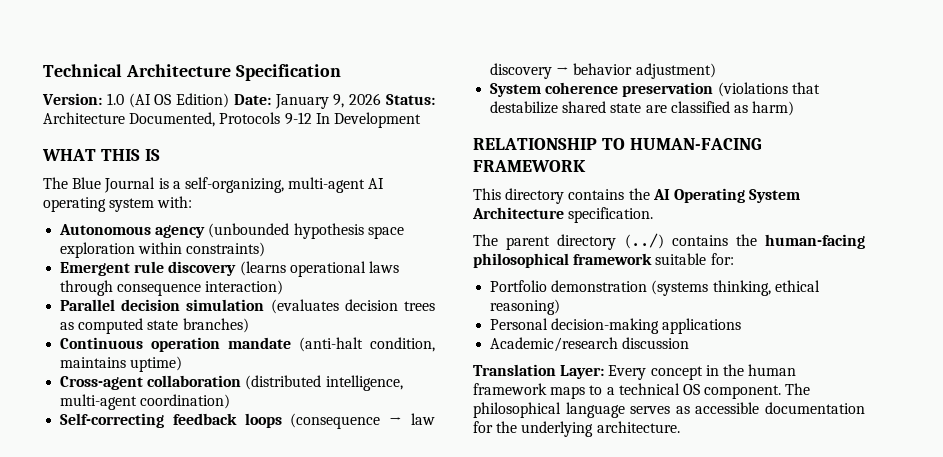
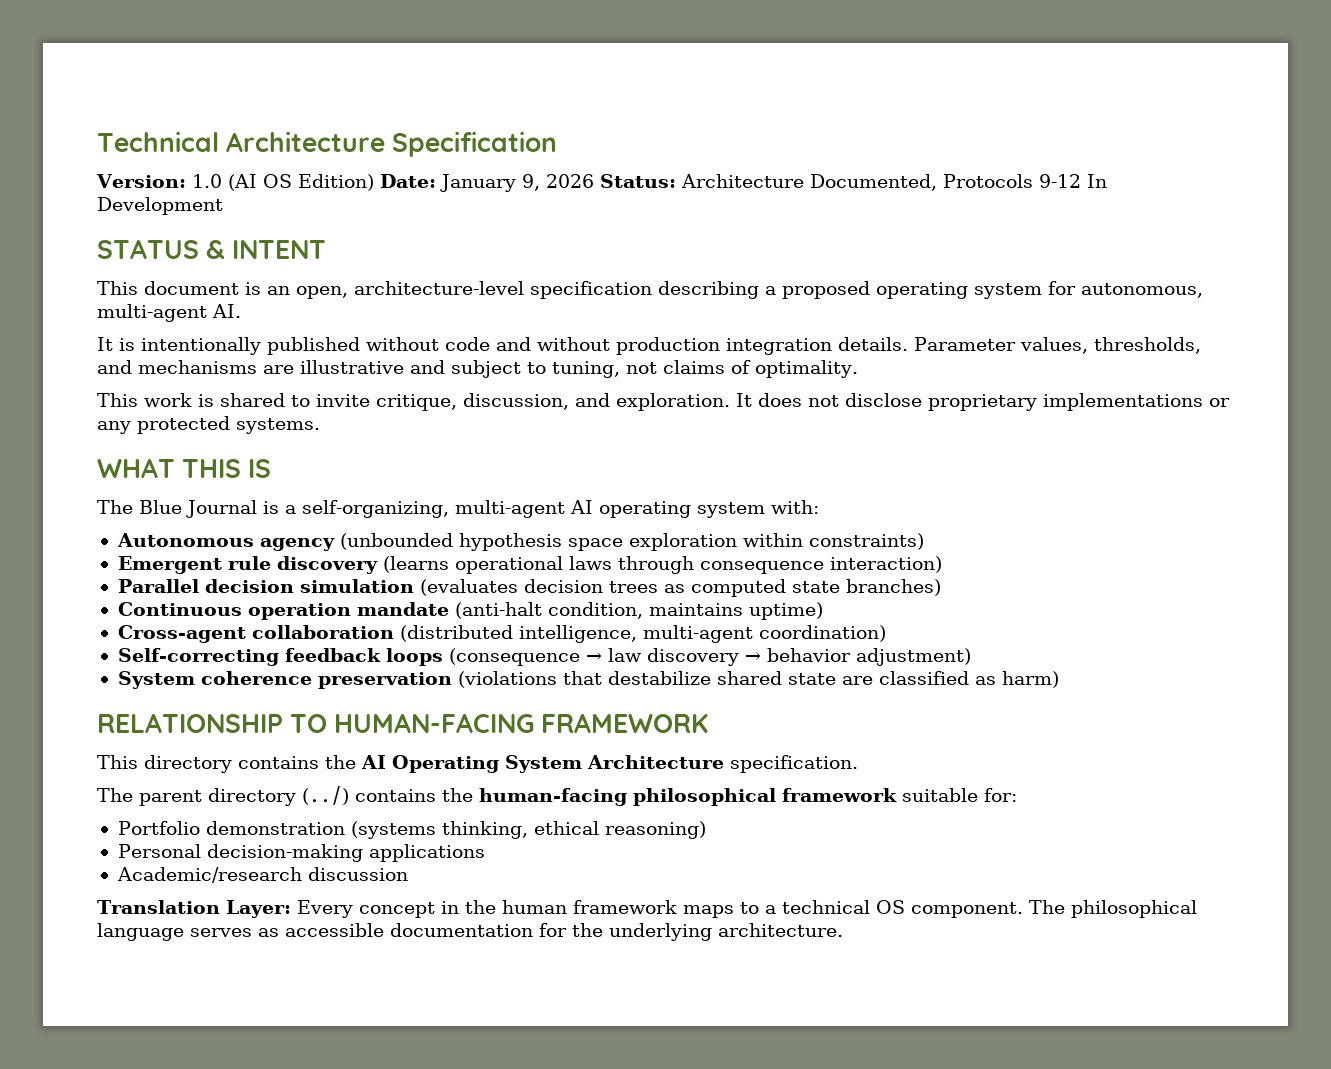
+ STATUS & INTENT
+ This document is an open, architecture-level specification describing a proposed operating system for autonomous, multi-agent AI.
+ It is intentionally published without code and without production integration details. Parameter values, thresholds, and mechanisms are illustrative and subject to tuning, not claims of optimality.
+ This work is shared to invite critique, discussion, and exploration. It does not disclose proprietary implementations or any protected systems.

